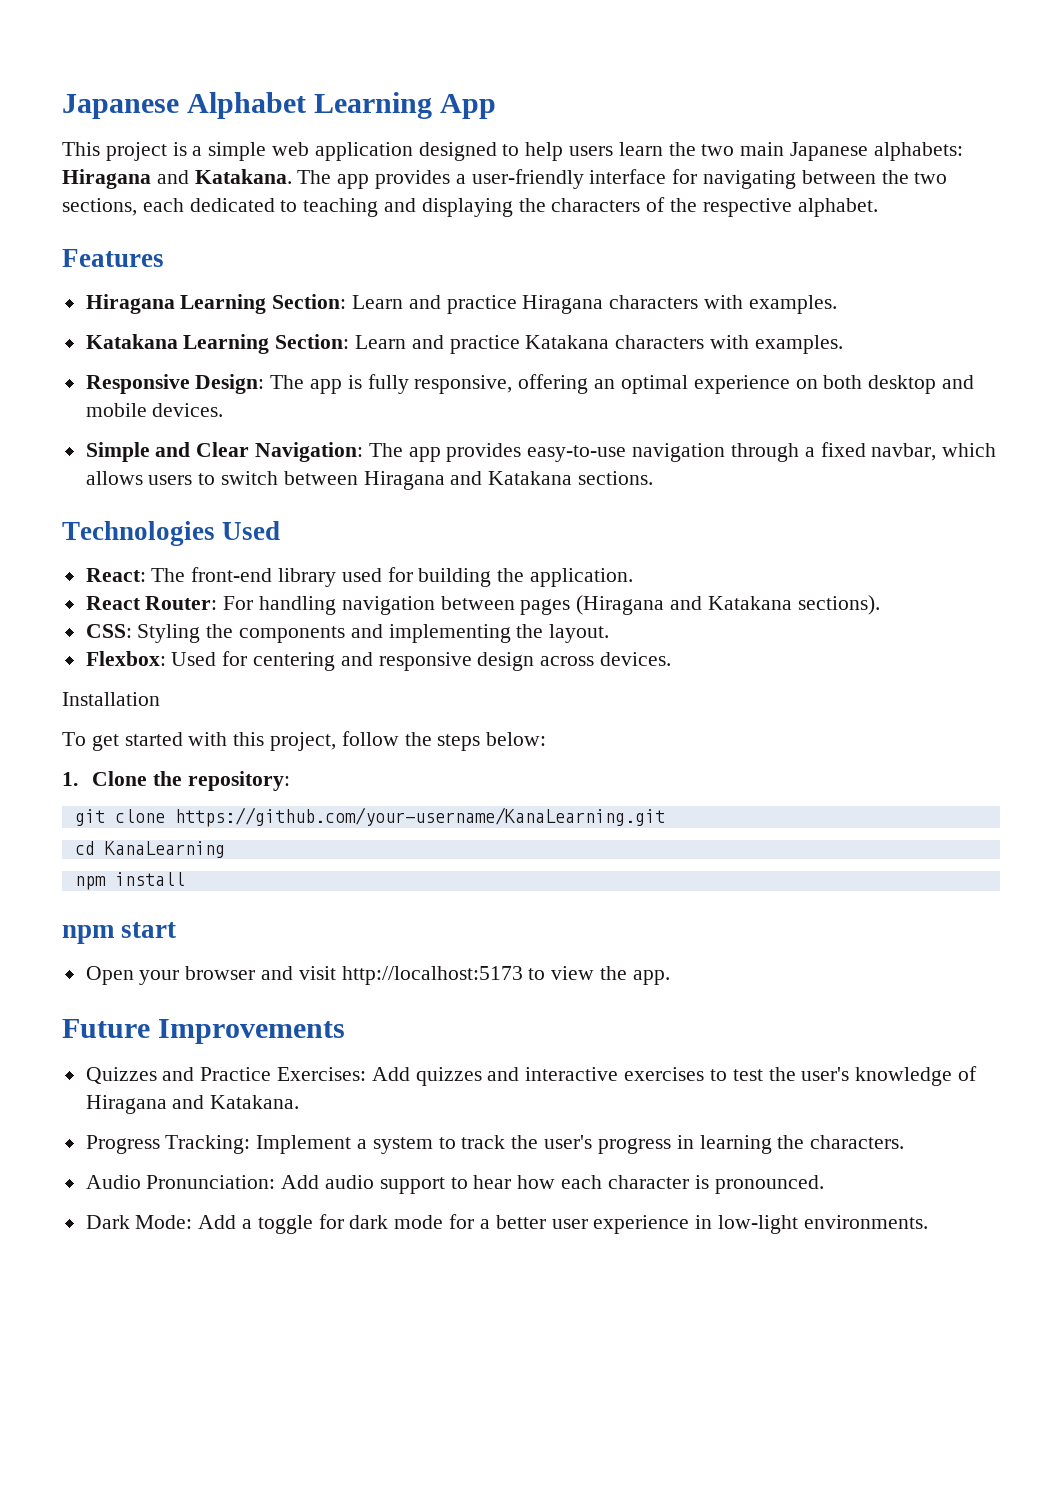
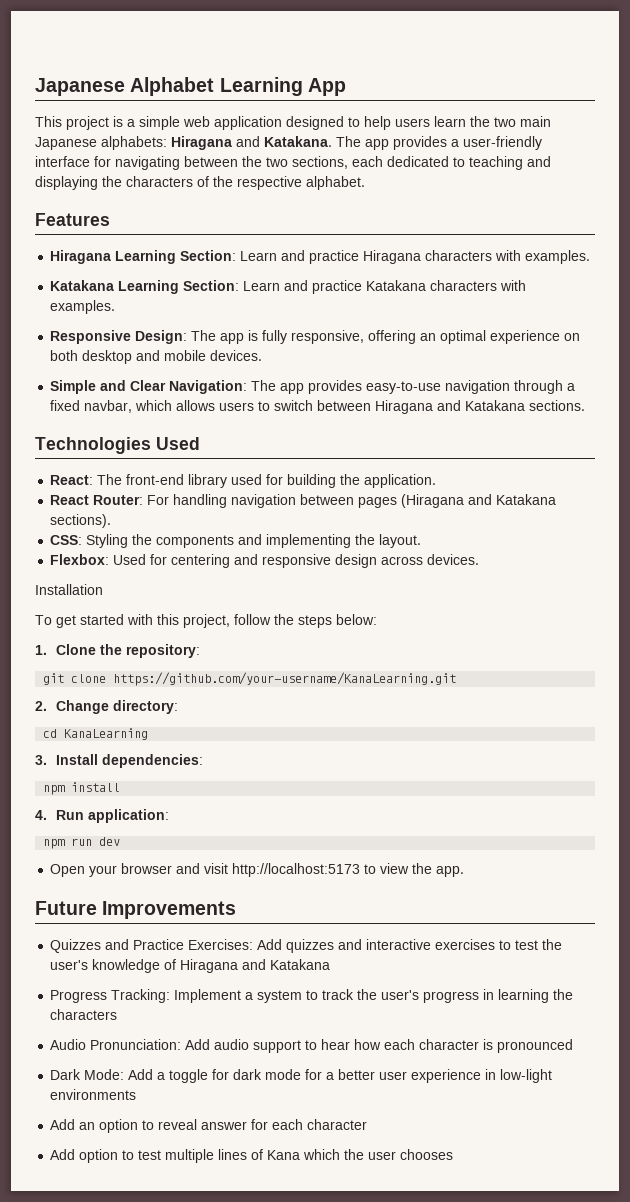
+ 2. Change directory:
+ 3. Install dependencies:
- npm start
+ 4. Run application:
+ npm run dev
- Quizzes and Practice Exercises: Add quizzes and interactive exercises to test the user's knowledge of Hiragana and Katakana.
+ Quizzes and Practice Exercises: Add quizzes and interactive exercises to test the user's knowledge of Hiragana and Katakana
- Progress Tracking: Implement a system to track the user's progress in learning the characters.
+ Progress Tracking: Implement a system to track the user's progress in learning the characters
- Audio Pronunciation: Add audio support to hear how each character is pronounced.
+ Audio Pronunciation: Add audio support to hear how each character is pronounced
- Dark Mode: Add a toggle for dark mode for a better user experience in low-light environments.
+ Dark Mode: Add a toggle for dark mode for a better user experience in low-light environments
+ Add an option to reveal answer for each character
+ Add option to test multiple lines of Kana which the user chooses

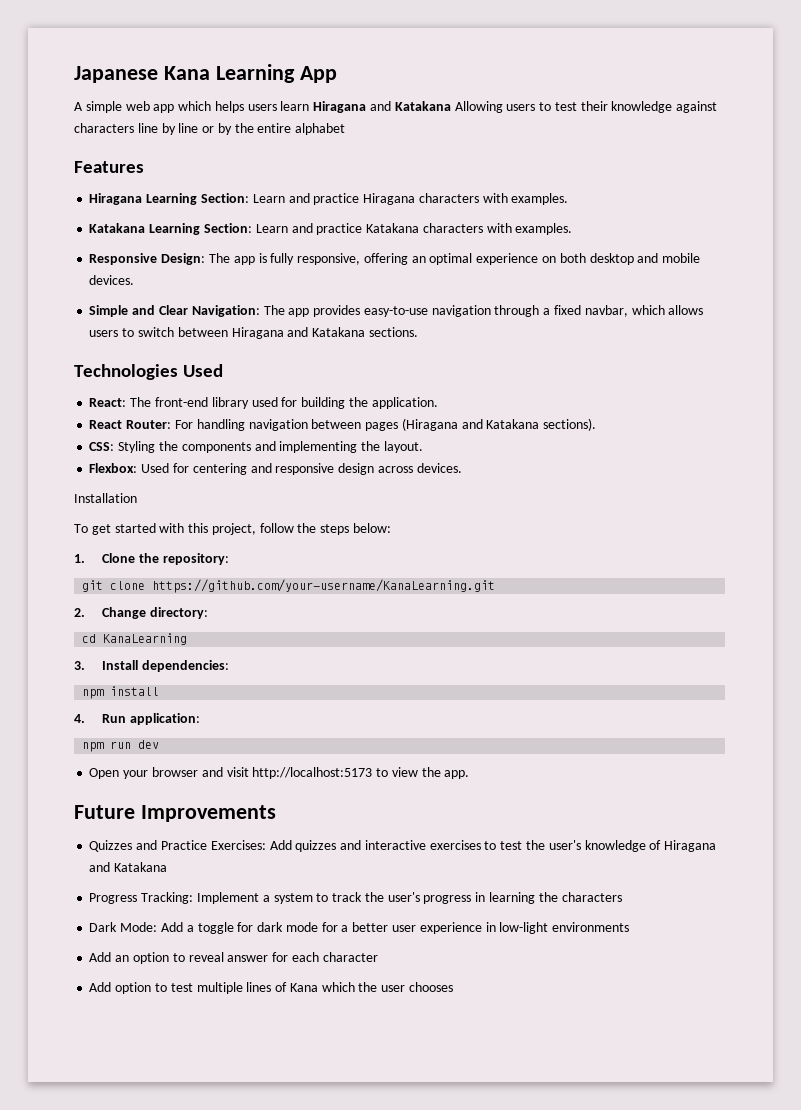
- Japanese Alphabet Learning App
+ Japanese Kana Learning App
- This project is a simple web application designed to help users learn the two main Japanese alphabets: Hiragana and Katakana. The app provides a user-friendly interface for navigating between the two sections, each dedicated to teaching and displaying the characters of the respective alphabet.
+ A simple web app which helps users learn Hiragana and Katakana Allowing users to test their knowledge against characters line by line or by the entire alphabet
- Audio Pronunciation: Add audio support to hear how each character is pronounced

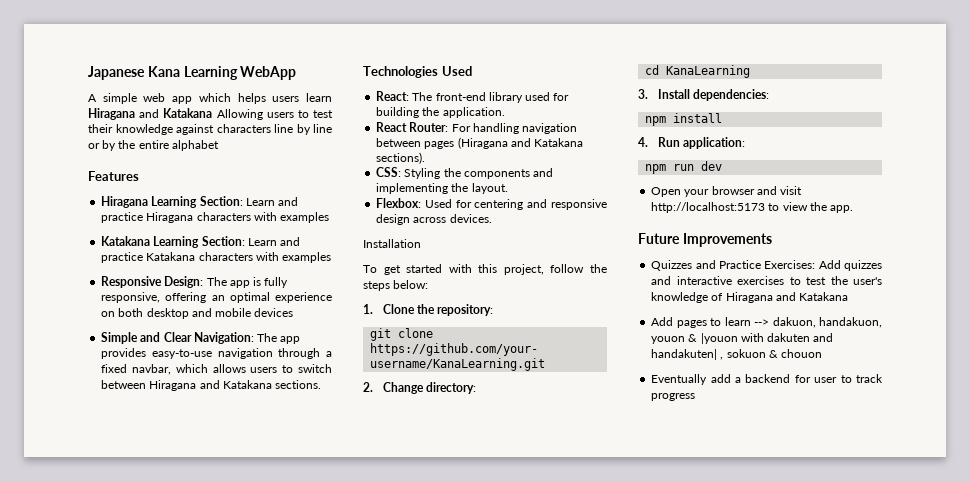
- Japanese Kana Learning App
+ Japanese Kana Learning WebApp
- Hiragana Learning Section: Learn and practice Hiragana characters with examples.
+ Hiragana Learning Section: Learn and practice Hiragana characters with examples
- Katakana Learning Section: Learn and practice Katakana characters with examples.
+ Katakana Learning Section: Learn and practice Katakana characters with examples
- Responsive Design: The app is fully responsive, offering an optimal experience on both desktop and mobile devices.
+ Responsive Design: The app is fully responsive, offering an optimal experience on both desktop and mobile devices
- Progress Tracking: Implement a system to track the user's progress in learning the characters
- Dark Mode: Add a toggle for dark mode for a better user experience in low-light environments
- Add an option to reveal answer for each character
- Add option to test multiple lines of Kana which the user chooses
+ Add pages to learn --> dakuon, handakuon, youon & |youon with dakuten and handakuten| , sokuon & chouon
+ Eventually add a backend for user to track progress

